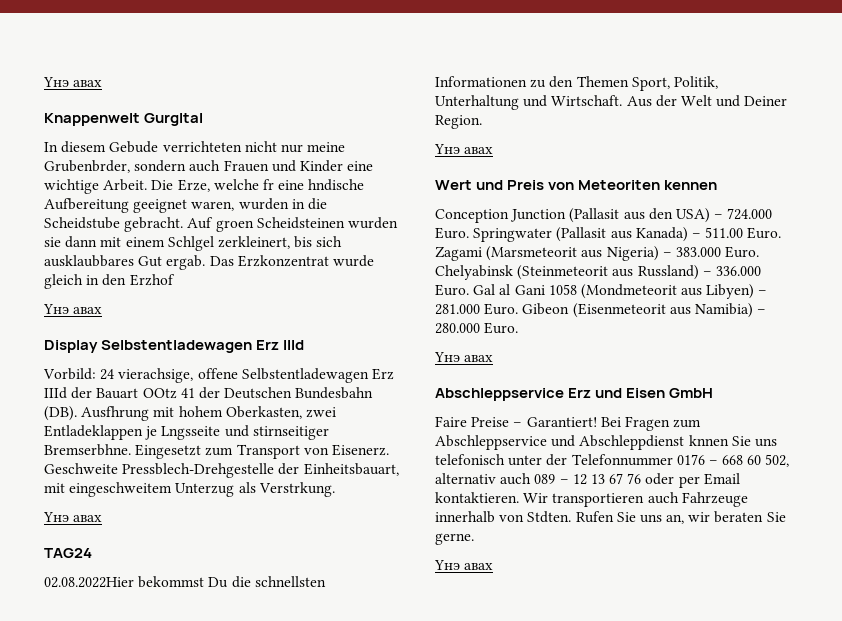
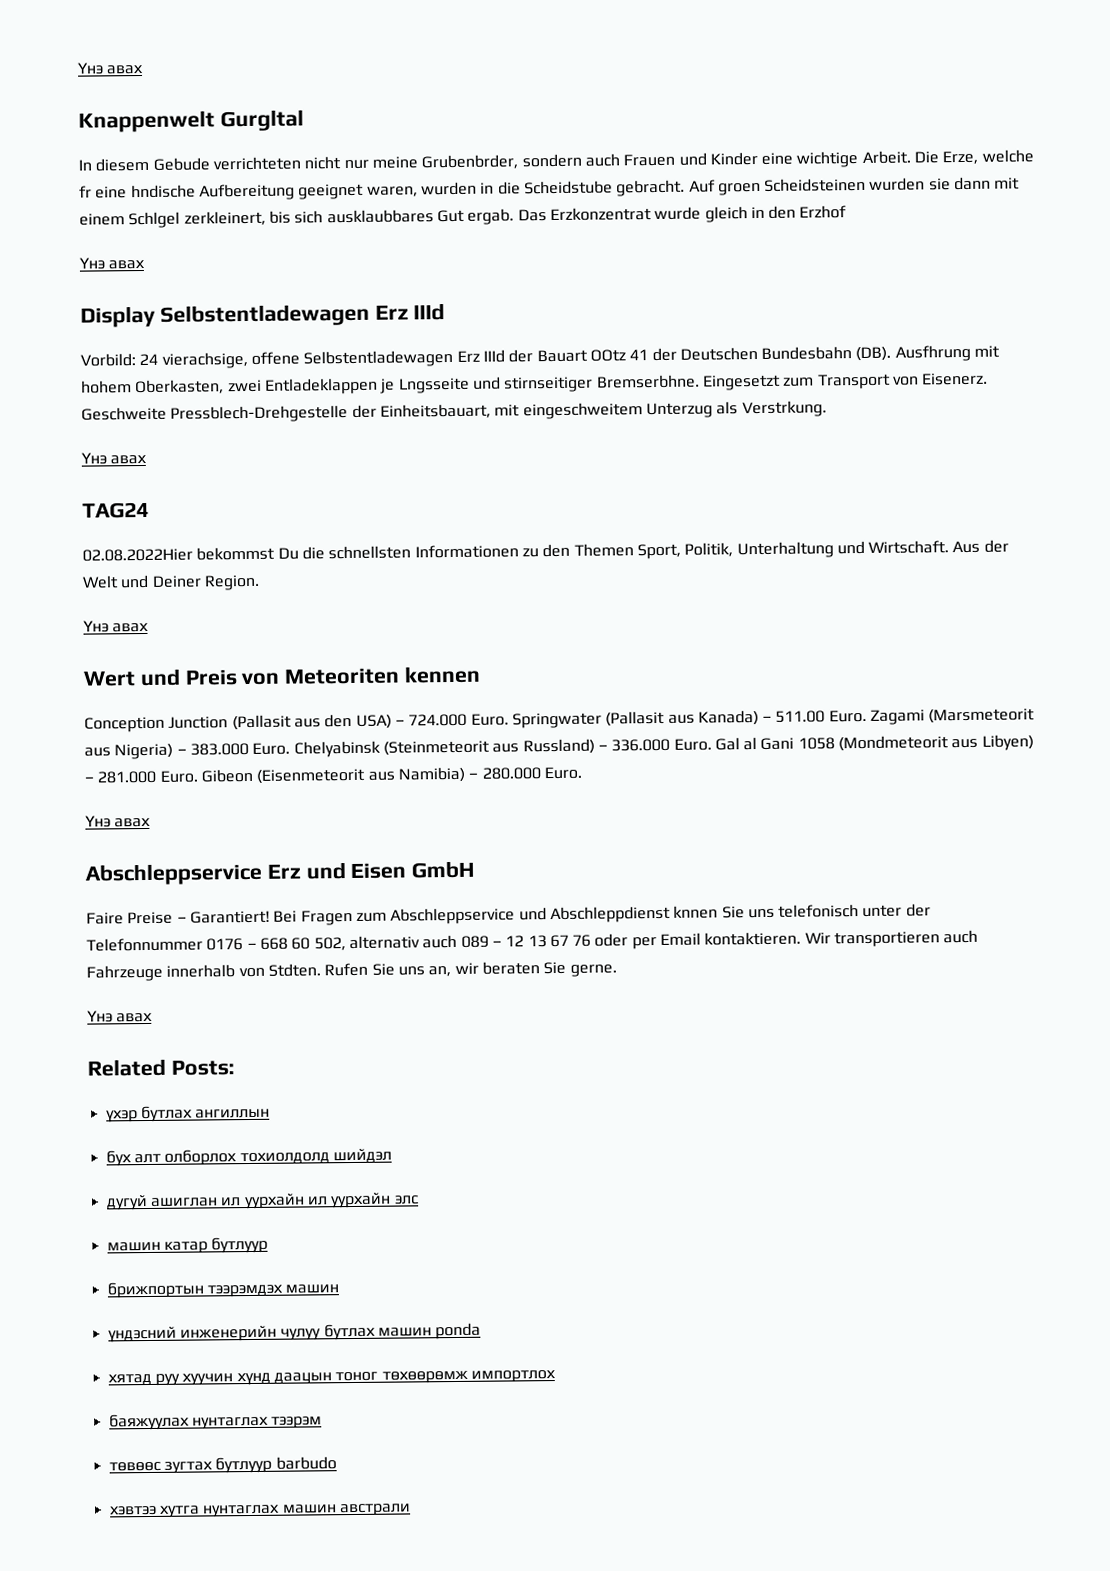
+ Related Posts:
+ үхэр бутлах ангиллын
+ бух алт олборлох тохиолдолд шийдэл
+ дугуй ашиглан ил уурхайн ил уурхайн элс
+ машин катар бутлуур
+ брижпортын тээрэмдэх машин
+ үндэсний инженерийн чулуу бутлах машин ponda
+ хятад руу хуучин хүнд даацын тоног төхөөрөмж импортлох
+ баяжуулах нунтаглах тээрэм
+ төвөөс зугтах бутлуур barbudo
+ хэвтээ хутга нунтаглах машин австрали

